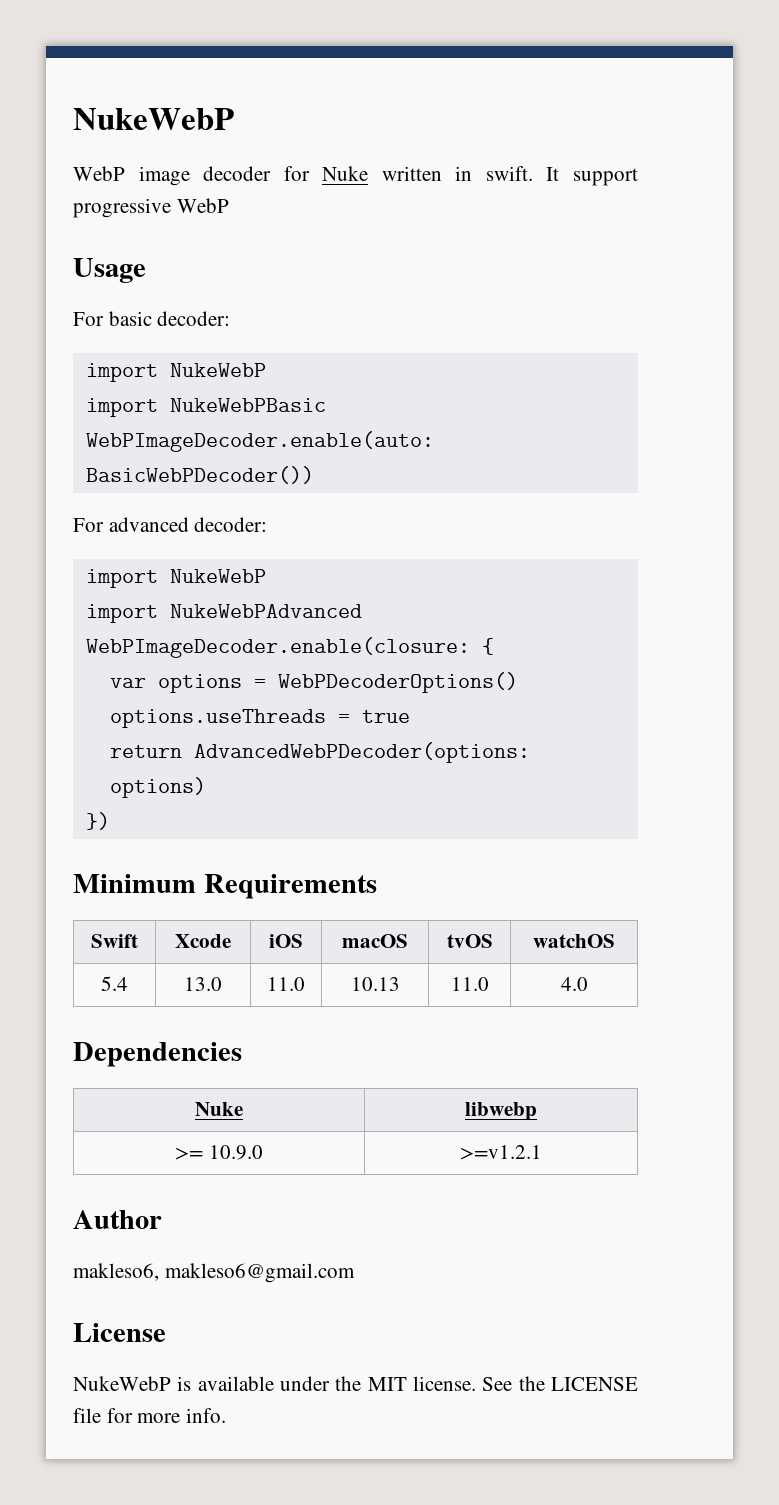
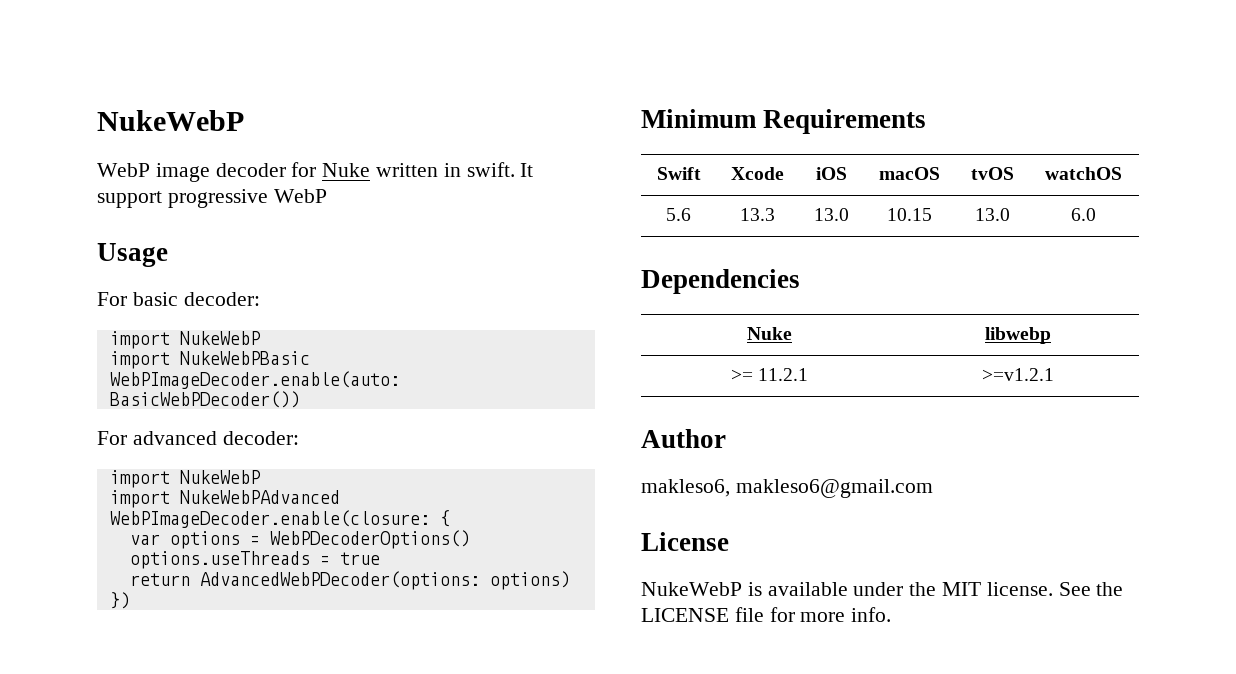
- 5.4 | 13.0 | 11.0 | 10.13 | 11.0 | 4.0
+ 5.6 | 13.3 | 13.0 | 10.15 | 13.0 | 6.0
- >= 10.9.0 | >=v1.2.1
+ >= 11.2.1 | >=v1.2.1

